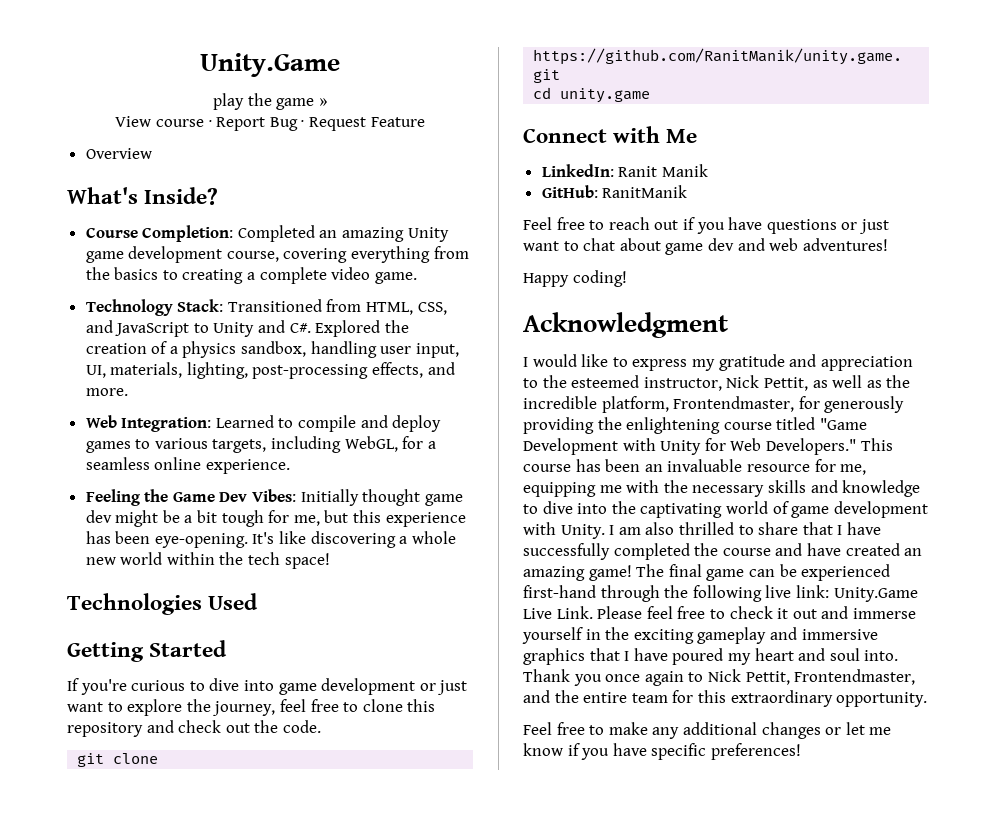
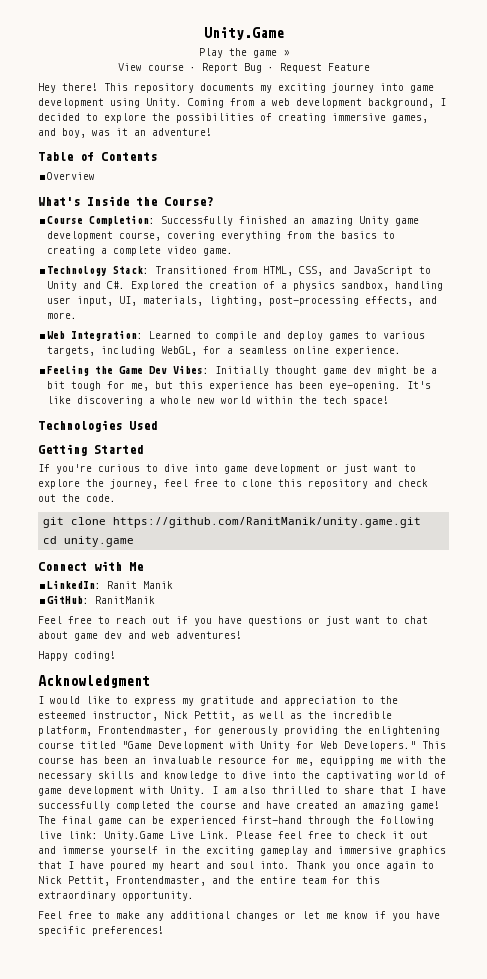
- play the game »
+ Play the game »
+ Hey there! This repository documents my exciting journey into game development using Unity. Coming from a web development background, I decided to explore the possibilities of creating immersive games, and boy, was it an adventure!
+ Table of Contents
- What's Inside?
+ What's Inside the Course?
- Course Completion: Completed an amazing Unity game development course, covering everything from the basics to creating a complete video game.
+ Course Completion: Successfully finished an amazing Unity game development course, covering everything from the basics to creating a complete video game.

